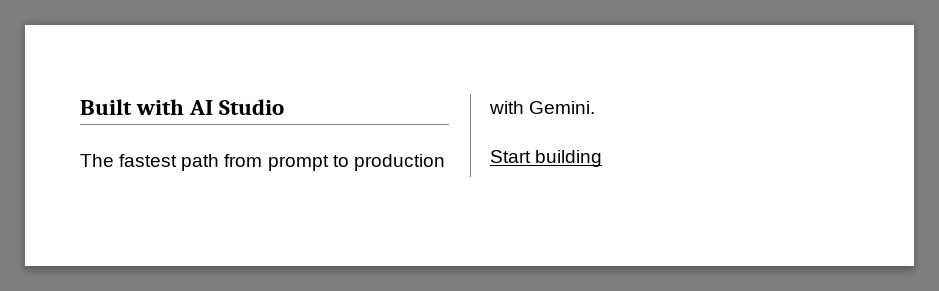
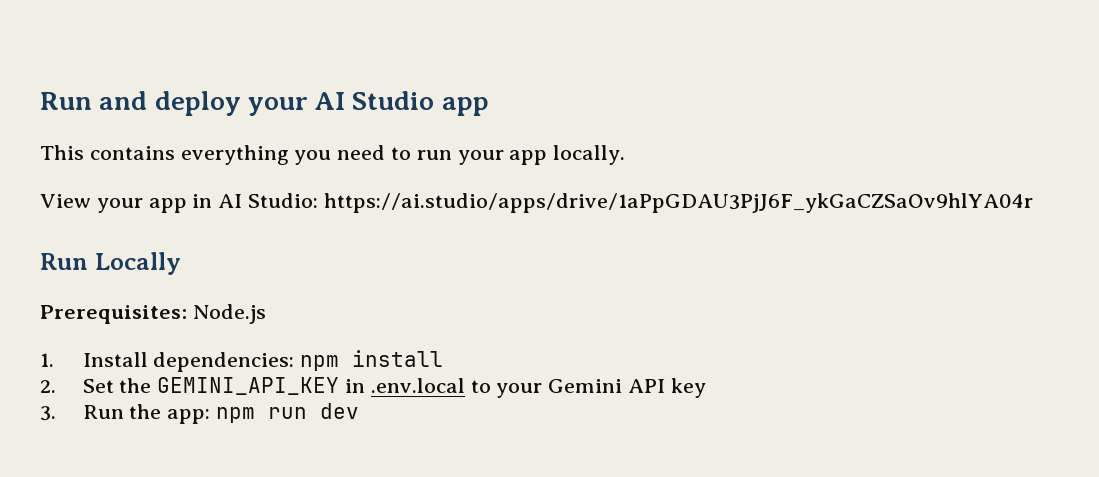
- Built with AI Studio
- The fastest path from prompt to production with Gemini.
- Start building
+ Run and deploy your AI Studio app
+ This contains everything you need to run your app locally.
+ View your app in AI Studio: https://ai.studio/apps/drive/1aPpGDAU3PjJ6F_ykGaCZSaOv9hlYA04r
+ Run Locally
+ Prerequisites: Node.js
+ 1. Install dependencies: npm install
+ 2. Set the GEMINI_API_KEY in .env.local to your Gemini API key
+ 3. Run the app: npm run dev

